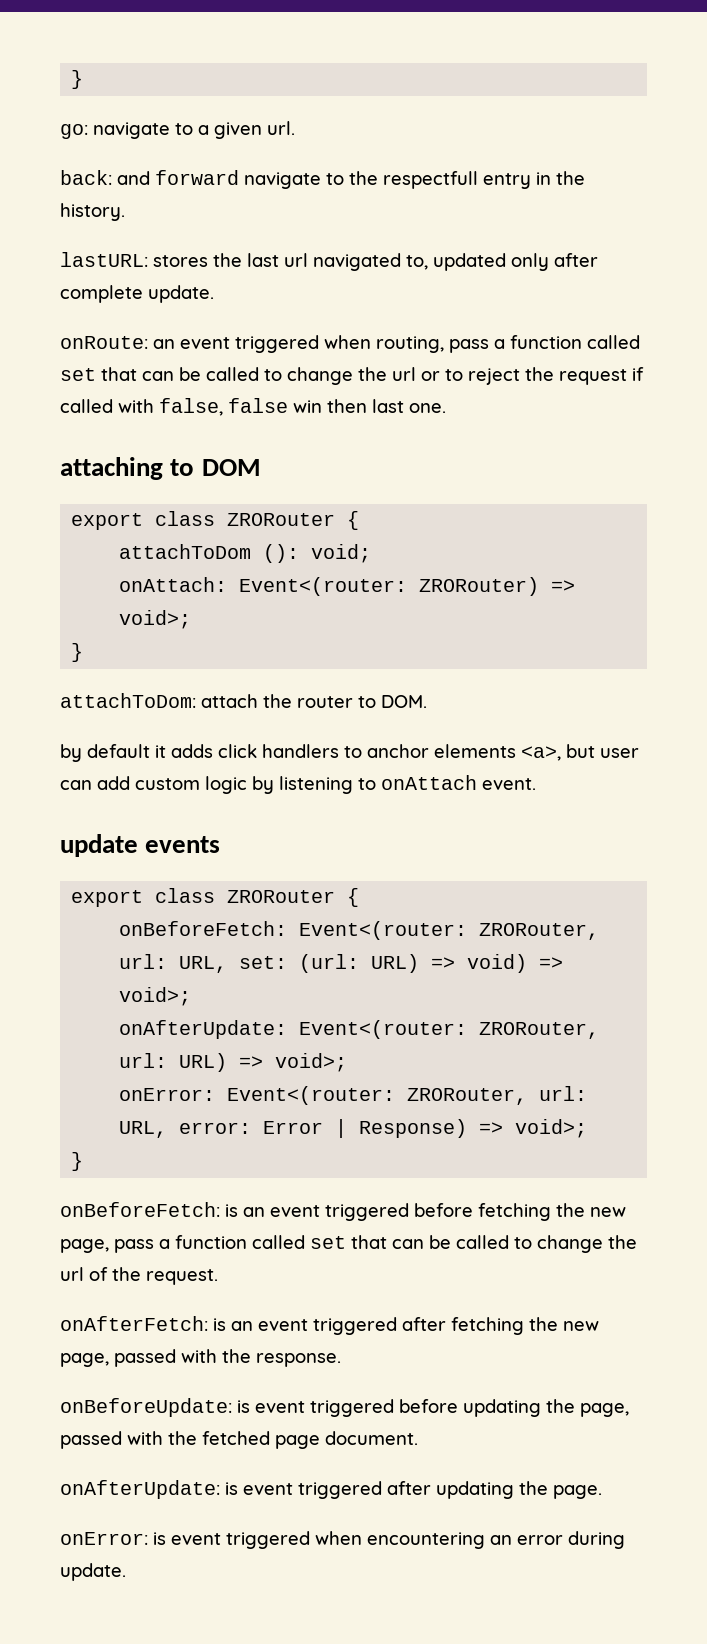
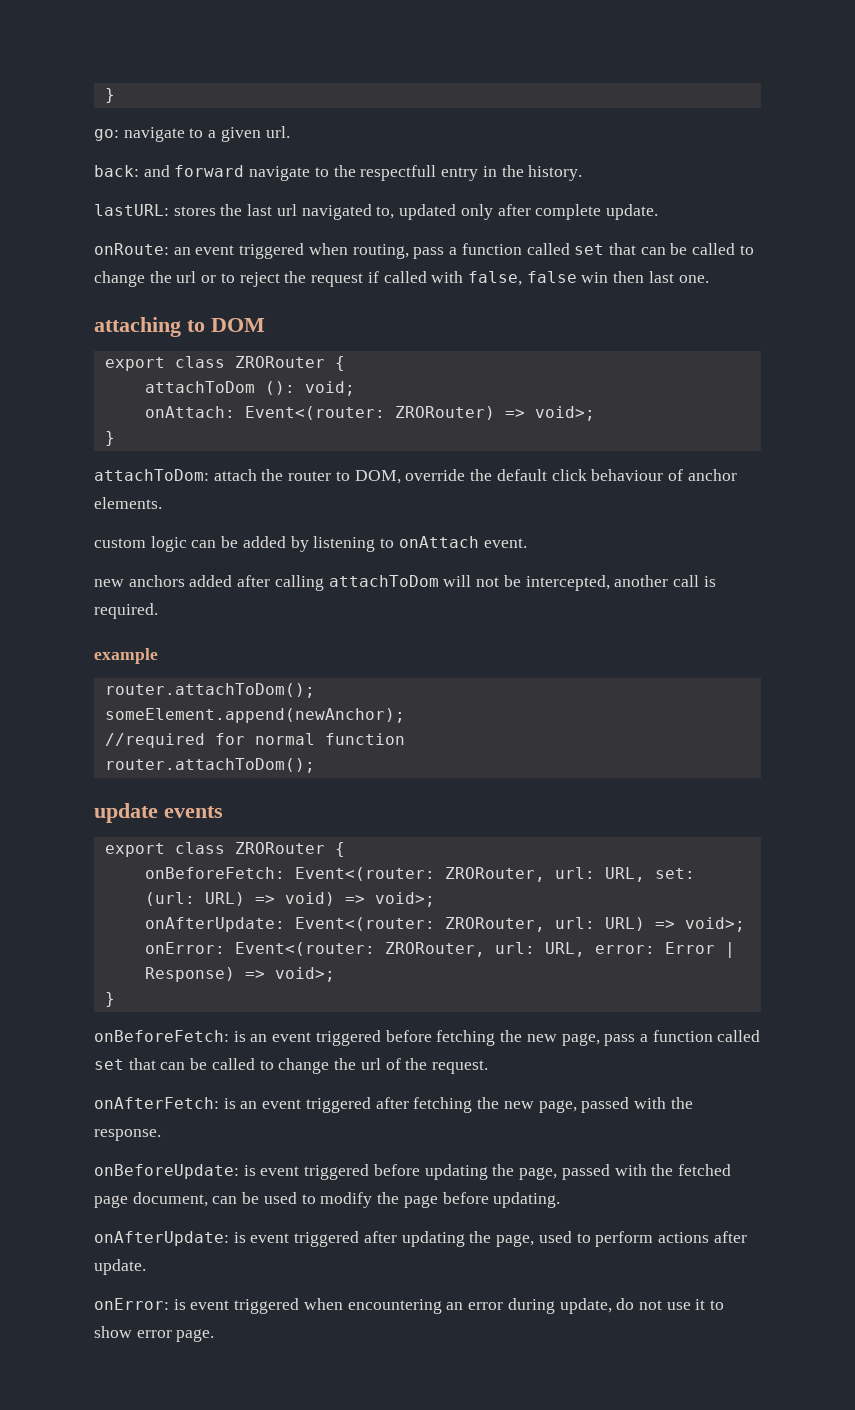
- attachToDom: attach the router to DOM.
- by default it adds click handlers to anchor elements <a>, but user can add custom logic by listening to onAttach event.
+ attachToDom: attach the router to DOM, override the default click behaviour of anchor elements.
+ custom logic can be added by listening to onAttach event.
+ new anchors added after calling attachToDom will not be intercepted, another call is required.
+ example
+ router.attachToDom();
+ someElement.append(newAnchor);
+ //required for normal function
+ router.attachToDom();
- onBeforeUpdate: is event triggered before updating the page, passed with the fetched page document.
+ onBeforeUpdate: is event triggered before updating the page, passed with the fetched page document, can be used to modify the page before updating.
- onAfterUpdate: is event triggered after updating the page.
+ onAfterUpdate: is event triggered after updating the page, used to perform actions after update.
- onError: is event triggered when encountering an error during update.
+ onError: is event triggered when encountering an error during update, do not use it to show error page.

